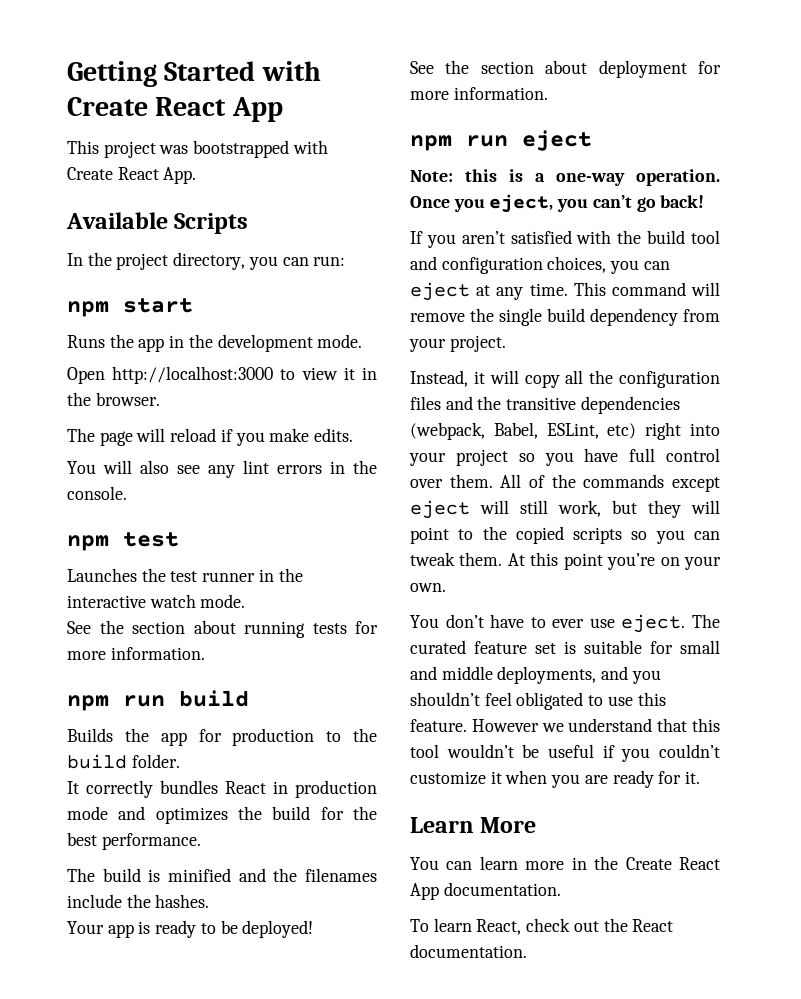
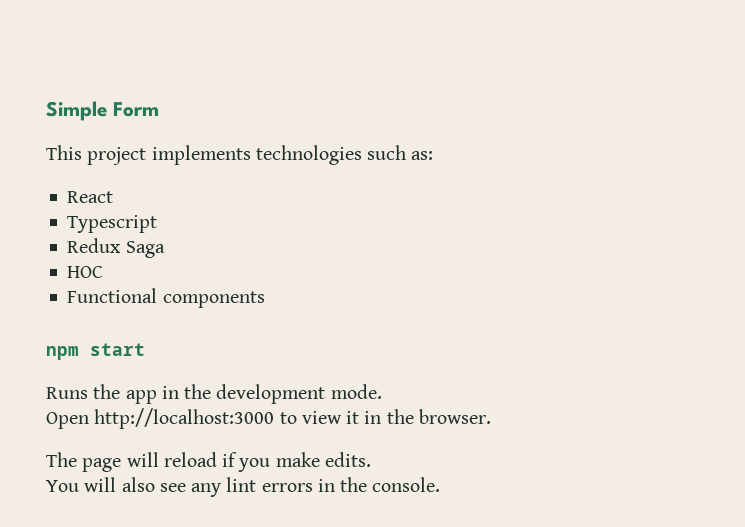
- Getting Started with Create React App
- This project was bootstrapped with Create React App.
- Available Scripts
- In the project directory, you can run:
+ Simple Form
+ This project implements technologies such as:
+ React
+ Typescript
+ Redux Saga
+ HOC
+ Functional components
- npm test
- Launches the test runner in the interactive watch mode.
- See the section about running tests for more information.
- npm run build
- Builds the app for production to the build folder.
- It correctly bundles React in production mode and optimizes the build for the best performance.
- The build is minified and the filenames include the hashes.
- Your app is ready to be deployed!
- See the section about deployment for more information.
- npm run eject
- Note: this is a one-way operation. Once you eject, you can’t go back!
- If you aren’t satisfied with the build tool and configuration choices, you can eject at any time. This command will remove the single build dependency from your project.
- Instead, it will copy all the configuration files and the transitive dependencies (webpack, Babel, ESLint, etc) right into your project so you have full control over them. All of the commands except eject will still work, but they will point to the copied scripts so you can tweak them. At this point you’re on your own.
- You don’t have to ever use eject. The curated feature set is suitable for small and middle deployments, and you shouldn’t feel obligated to use this feature. However we understand that this tool wouldn’t be useful if you couldn’t customize it when you are ready for it.
- Learn More
- You can learn more in the Create React App documentation.
- To learn React, check out the React documentation.

